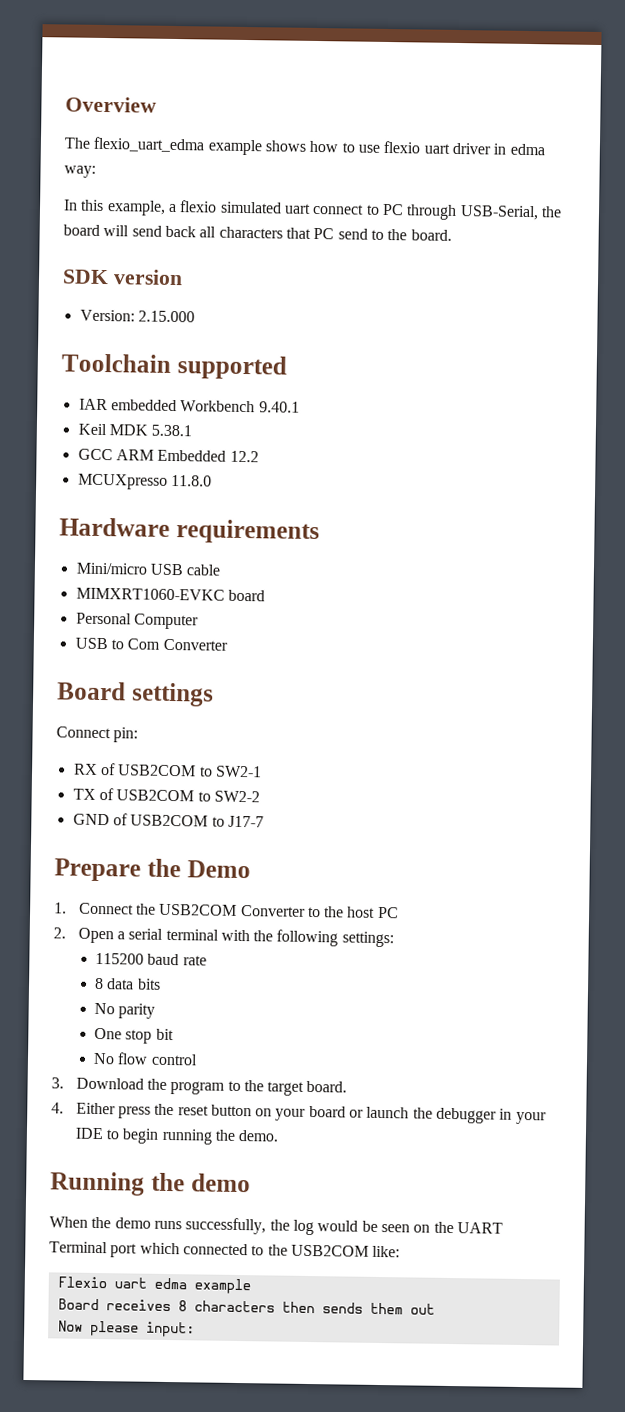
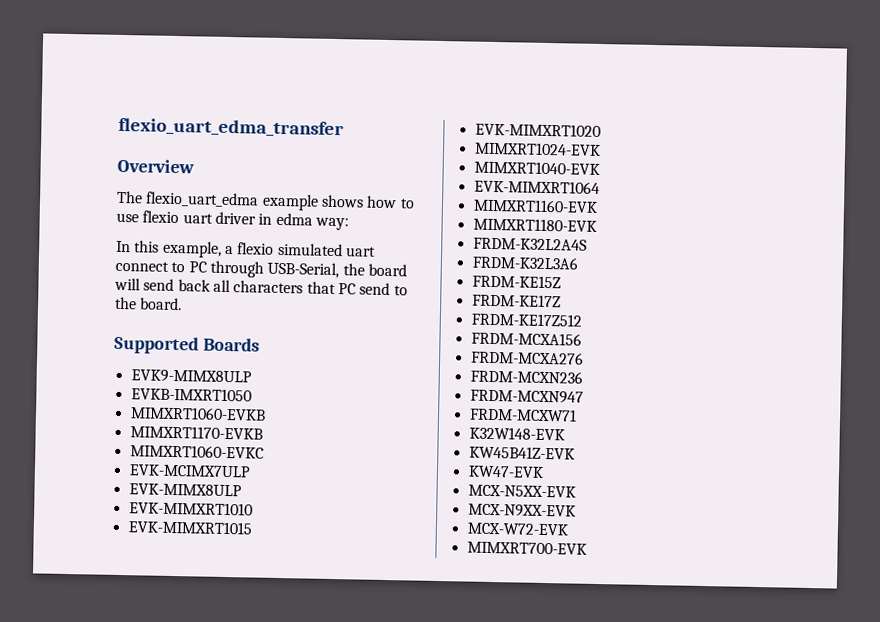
+ flexio_uart_edma_transfer
- SDK version
- Version: 2.15.000
- Toolchain supported
- IAR embedded Workbench 9.40.1
- Keil MDK 5.38.1
- GCC ARM Embedded 12.2
- MCUXpresso 11.8.0
- Hardware requirements
- Mini/micro USB cable
- MIMXRT1060-EVKC board
- Personal Computer
- USB to Com Converter
- Board settings
- Connect pin:
- RX of USB2COM to SW2-1
- TX of USB2COM to SW2-2
- GND of USB2COM to J17-7
- Prepare the Demo
- 1. Connect the USB2COM Converter to the host PC
- 2. Open a serial terminal with the following settings:
- 115200 baud rate
- 8 data bits
- No parity
- One stop bit
- No flow control
- 3. Download the program to the target board.
- 4. Either press the reset button on your board or launch the debugger in your IDE to begin running the demo.
- Running the demo
- When the demo runs successfully, the log would be seen on the UART Terminal port which connected to the USB2COM like:
- Flexio uart edma example
- Board receives 8 characters then sends them out
- Now please input:
+ Supported Boards
+ EVK9-MIMX8ULP
+ EVKB-IMXRT1050
+ MIMXRT1060-EVKB
+ MIMXRT1170-EVKB
+ MIMXRT1060-EVKC
+ EVK-MCIMX7ULP
+ EVK-MIMX8ULP
+ EVK-MIMXRT1010
+ EVK-MIMXRT1015
+ EVK-MIMXRT1020
+ MIMXRT1024-EVK
+ MIMXRT1040-EVK
+ EVK-MIMXRT1064
+ MIMXRT1160-EVK
+ MIMXRT1180-EVK
+ FRDM-K32L2A4S
+ FRDM-K32L3A6
+ FRDM-KE15Z
+ FRDM-KE17Z
+ FRDM-KE17Z512
+ FRDM-MCXA156
+ FRDM-MCXA276
+ FRDM-MCXN236
+ FRDM-MCXN947
+ FRDM-MCXW71
+ K32W148-EVK
+ KW45B41Z-EVK
+ KW47-EVK
+ MCX-N5XX-EVK
+ MCX-N9XX-EVK
+ MCX-W72-EVK
+ MIMXRT700-EVK

